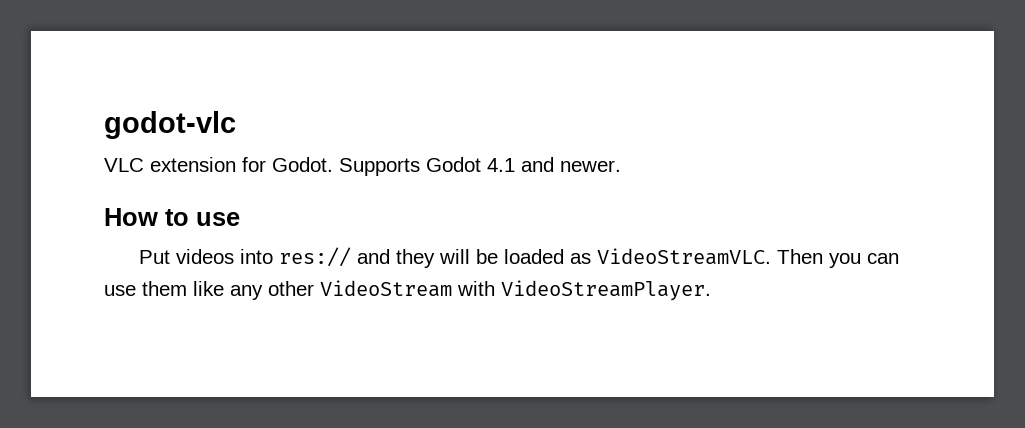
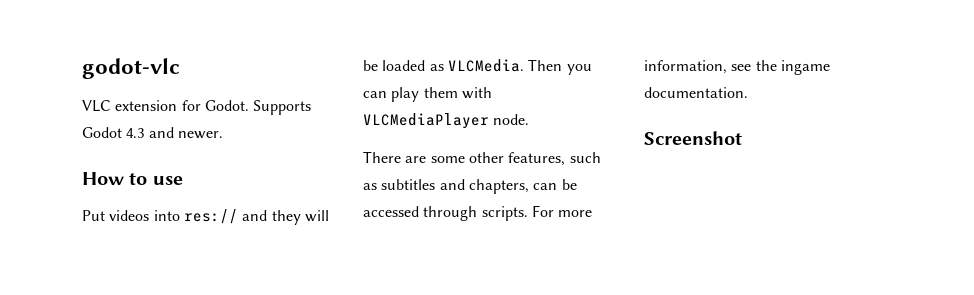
- Supports Godot 4.1 and newer.
+ Supports Godot 4.3 and newer.
- Put videos into res:// and they will be loaded as VideoStreamVLC.
+ Put videos into res:// and they will be loaded as VLCMedia.
- Then you can use them like any other VideoStream with VideoStreamPlayer.
+ Then you can play them with VLCMediaPlayer node.
+ There are some other features, such as subtitles and chapters, can be accessed through scripts. For more information, see the ingame documentation.
+ Screenshot

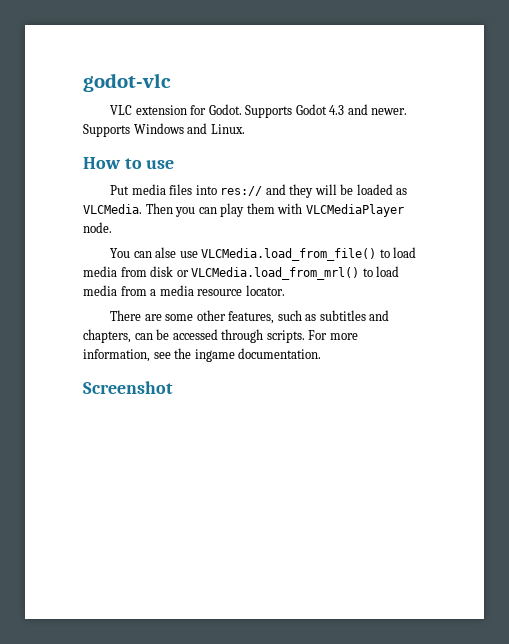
+ Supports Windows and Linux.
- Put videos into res:// and they will be loaded as VLCMedia.
+ Put media files into res:// and they will be loaded as VLCMedia.
+ You can alse use VLCMedia.load_from_file() to load media from disk or VLCMedia.load_from_mrl() to load media from a media resource locator.

